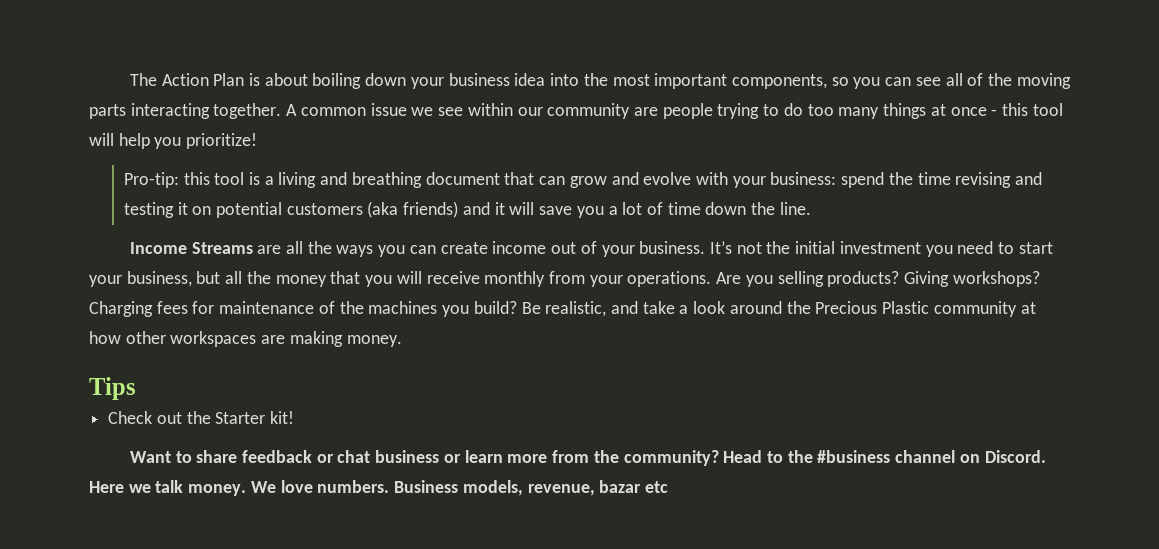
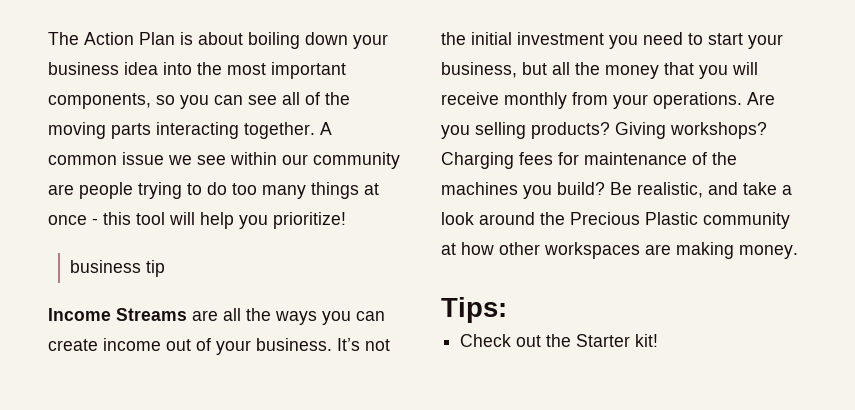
- Pro-tip: this tool is a living and breathing document that can grow and evolve with your business: spend the time revising and testing it on potential customers (aka friends) and it will save you a lot of time down the line.
+ business tip
- Tips
+ Tips:
- Want to share feedback or chat business or learn more from the community? Head to the #business channel on Discord. Here we talk money. We love numbers. Business models, revenue, bazar etc

